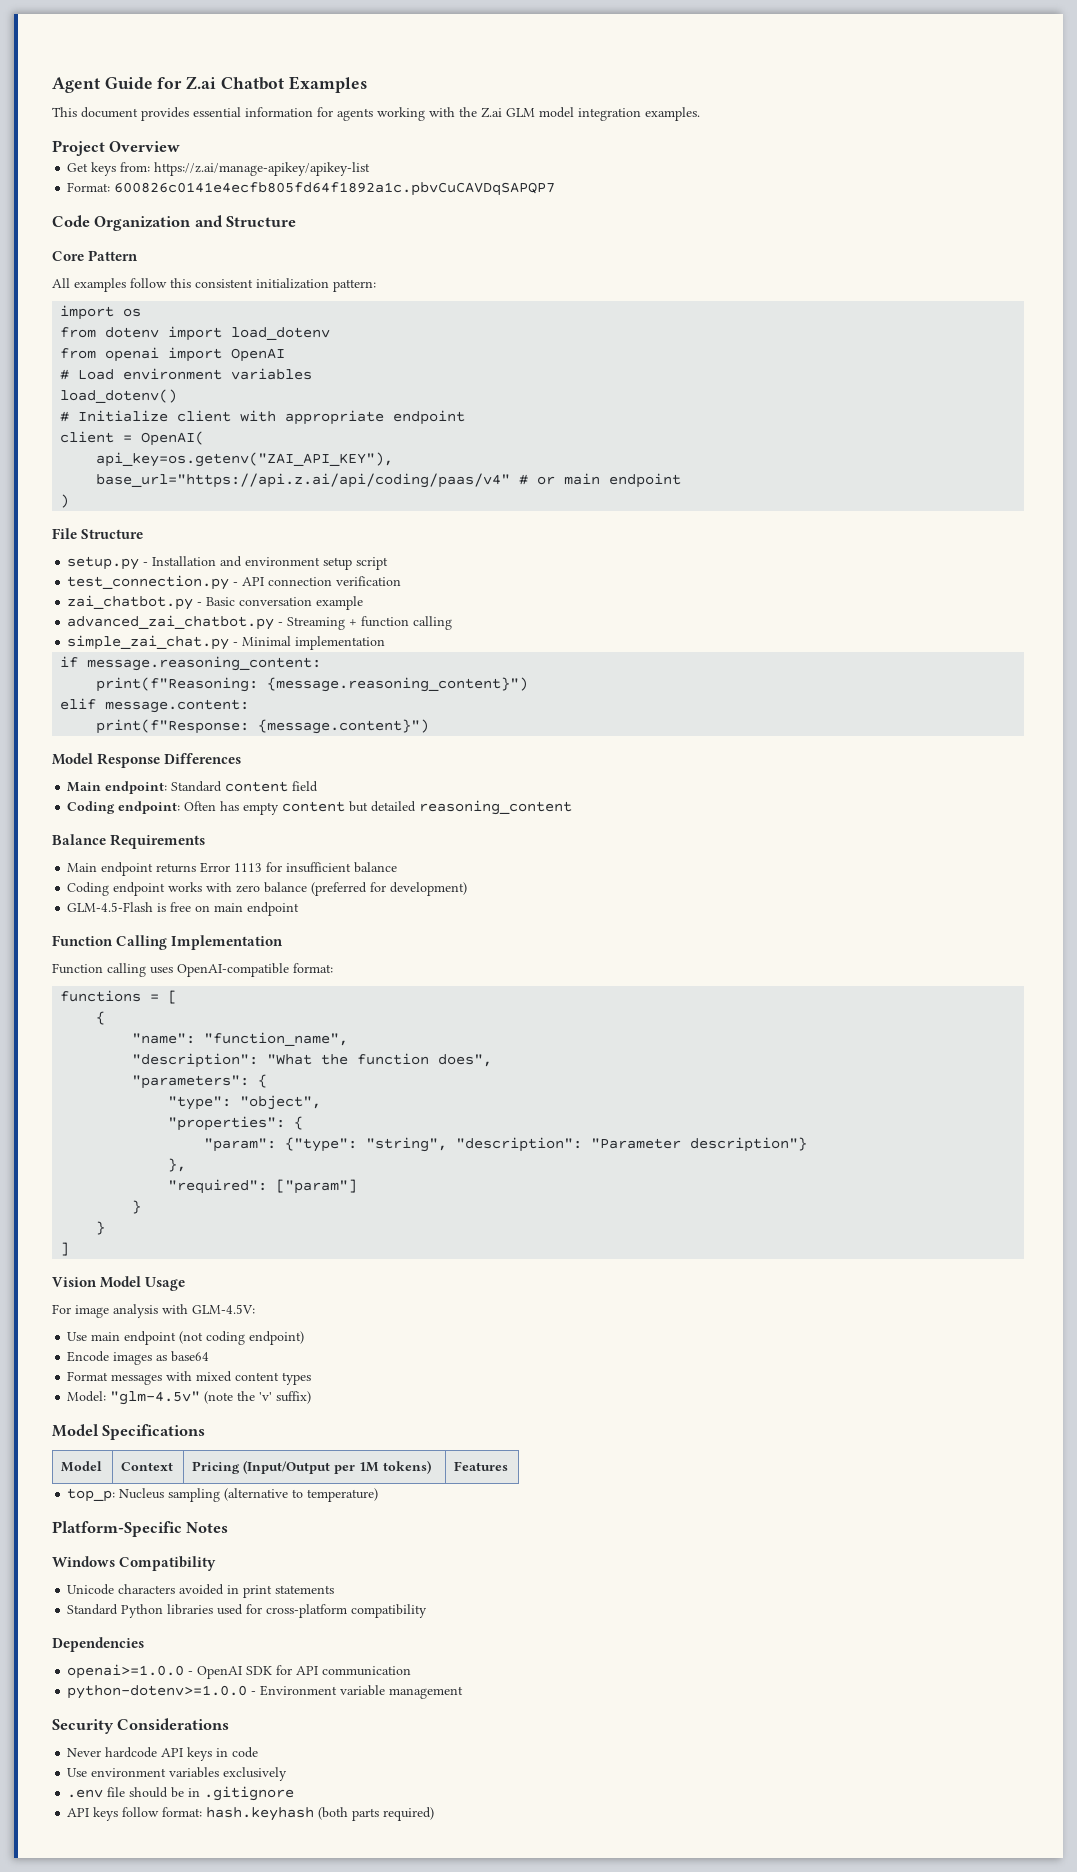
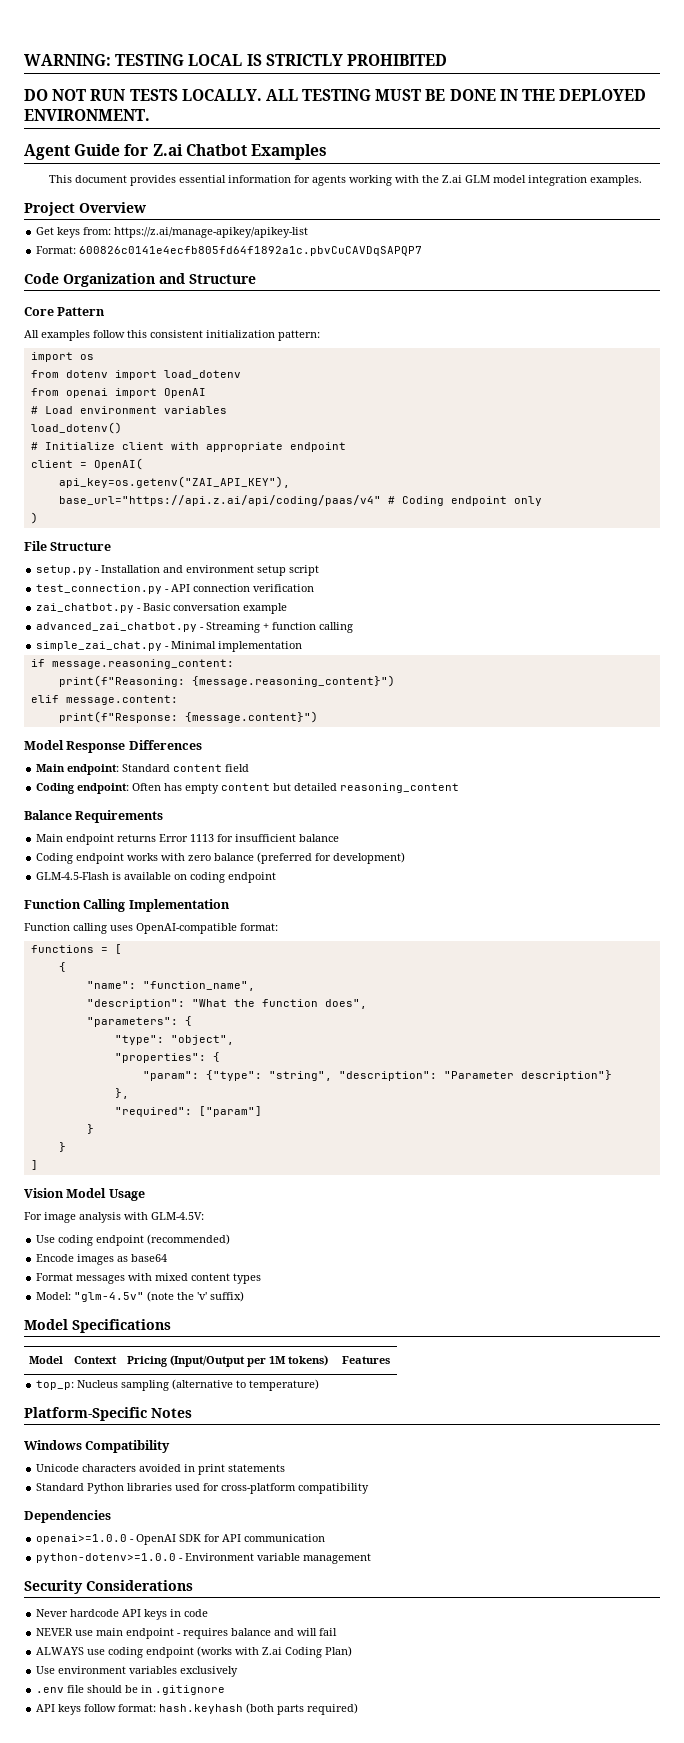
+ WARNING: TESTING LOCAL IS STRICTLY PROHIBITED
+ DO NOT RUN TESTS LOCALLY. ALL TESTING MUST BE DONE IN THE DEPLOYED ENVIRONMENT.
- base_url="https://api.z.ai/api/coding/paas/v4" # or main endpoint
+ base_url="https://api.z.ai/api/coding/paas/v4" # Coding endpoint only
- GLM-4.5-Flash is free on main endpoint
+ GLM-4.5-Flash is available on coding endpoint
- Use main endpoint (not coding endpoint)
+ Use coding endpoint (recommended)
+ NEVER use main endpoint - requires balance and will fail
+ ALWAYS use coding endpoint (works with Z.ai Coding Plan)

